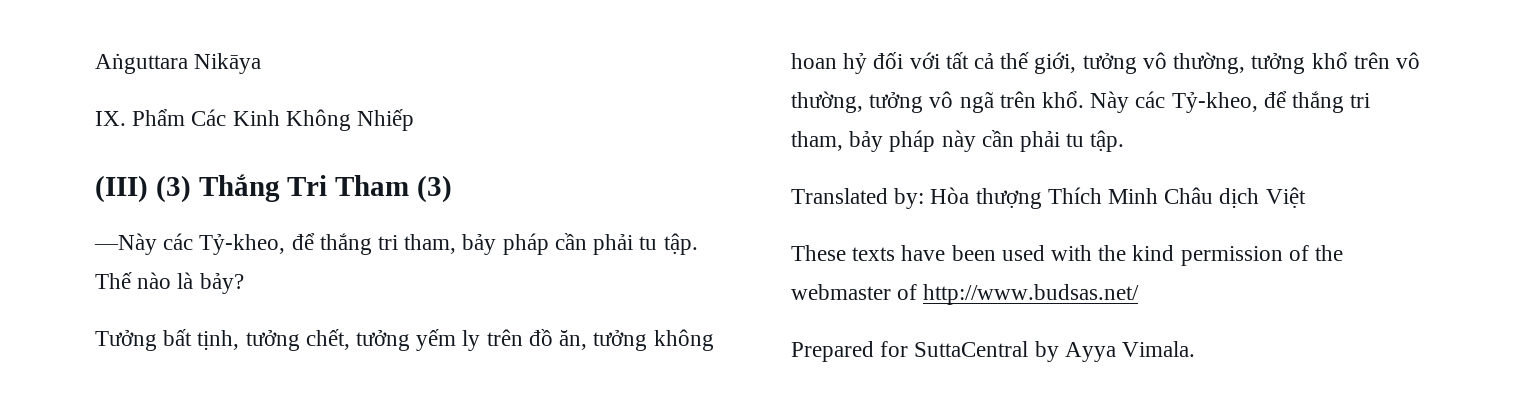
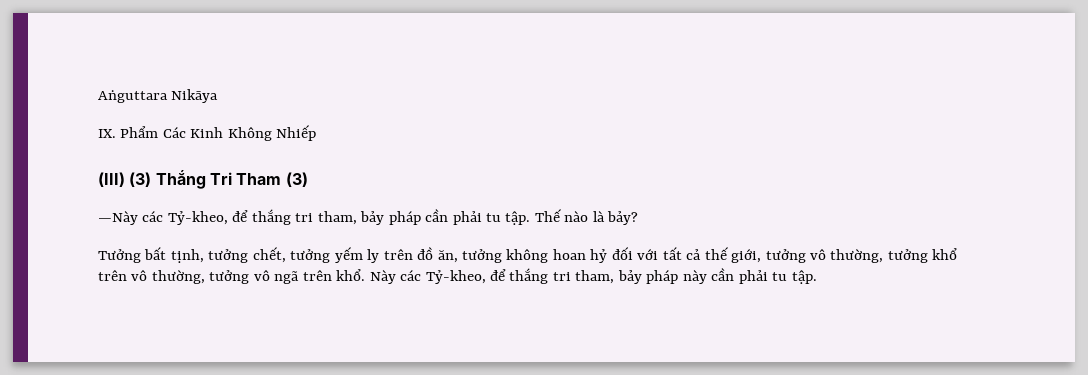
- Translated by: Hòa thượng Thích Minh Châu dịch Việt
- These texts have been used with the kind permission of the webmaster of http://www.budsas.net/
- Prepared for SuttaCentral by Ayya Vimala.

